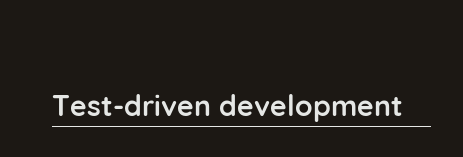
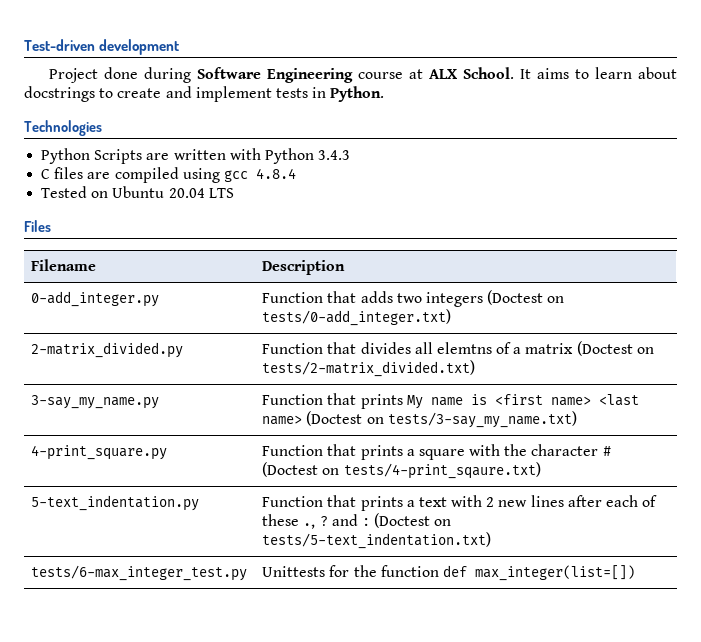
+ Project done during Software Engineering course at ALX School. It aims to learn about docstrings to create and implement tests in Python.
+ Technologies
+ Python Scripts are written with Python 3.4.3
+ C files are compiled using gcc 4.8.4
+ Tested on Ubuntu 20.04 LTS
+ Files
+ Filename | Description
+ 0-add_integer.py | Function that adds two integers (Doctest on tests/0-add_integer.txt)
+ 2-matrix_divided.py | Function that divides all elemtns of a matrix (Doctest on tests/2-matrix_divided.txt)
+ 3-say_my_name.py | Function that prints My name is <first name> <last name> (Doctest on tests/3-say_my_name.txt)
+ 4-print_square.py | Function that prints a square with the character # (Doctest on tests/4-print_sqaure.txt)
+ 5-text_indentation.py | Function that prints a text with 2 new lines after each of these ., ? and : (Doctest on tests/5-text_indentation.txt)
+ tests/6-max_integer_test.py | Unittests for the function def max_integer(list=[])

